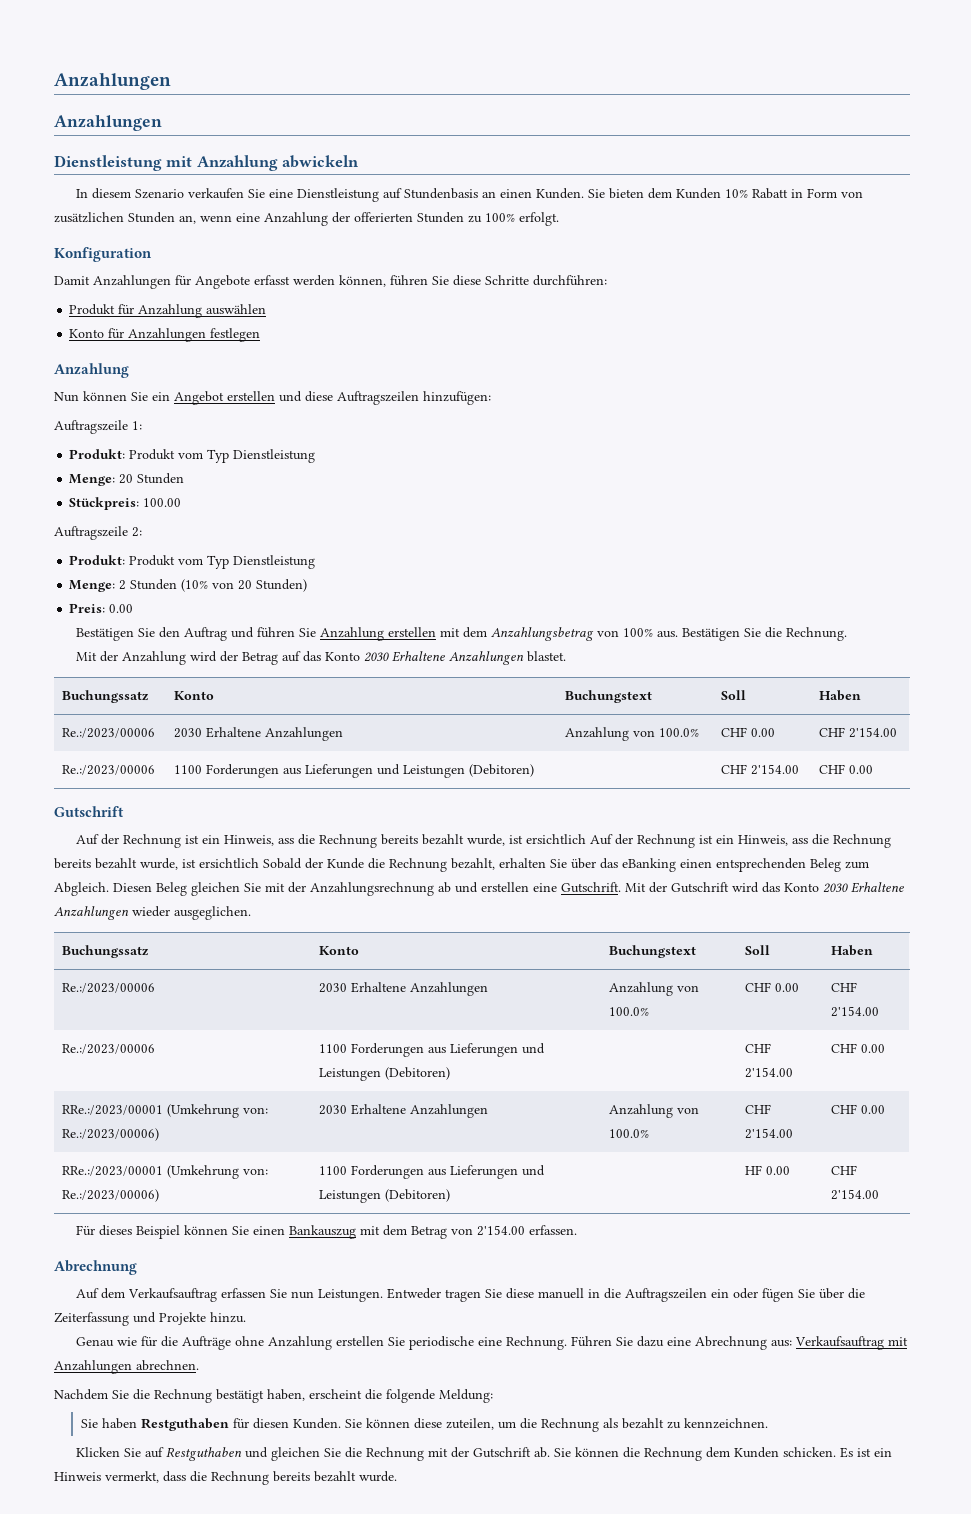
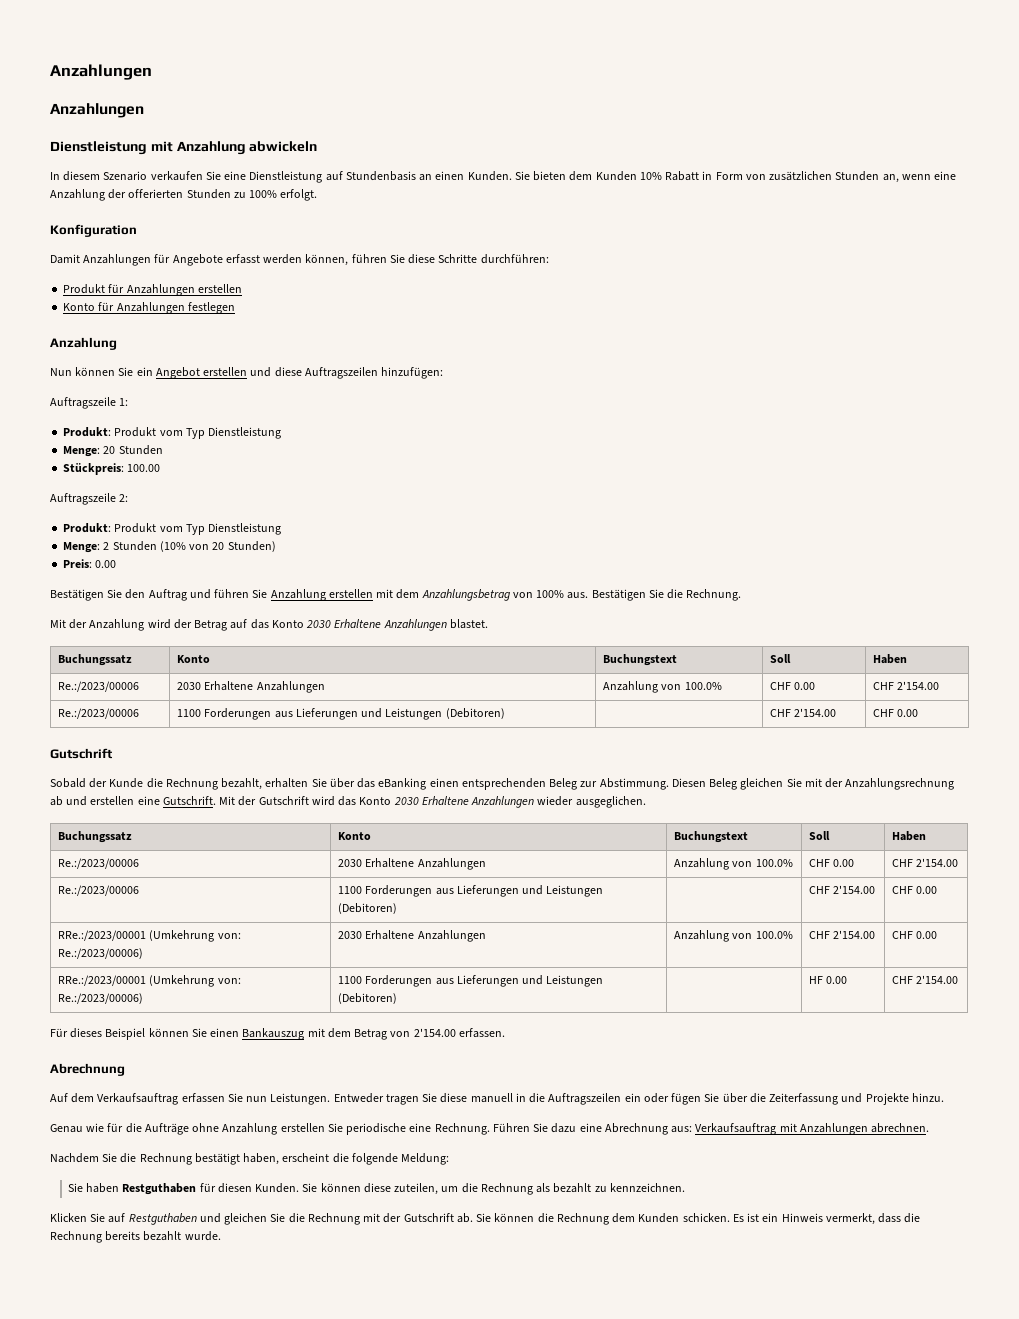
- Produkt für Anzahlung auswählen
+ Produkt für Anzahlungen erstellen
- Auf der Rechnung ist ein Hinweis, ass die Rechnung bereits bezahlt wurde, ist ersichtlich Auf der Rechnung ist ein Hinweis, ass die Rechnung bereits bezahlt wurde, ist ersichtlich Sobald der Kunde die Rechnung bezahlt, erhalten Sie über das eBanking einen entsprechenden Beleg zum Abgleich.
+ Sobald der Kunde die Rechnung bezahlt, erhalten Sie über das eBanking einen entsprechenden Beleg zur Abstimmung.

